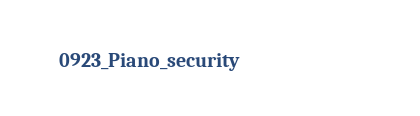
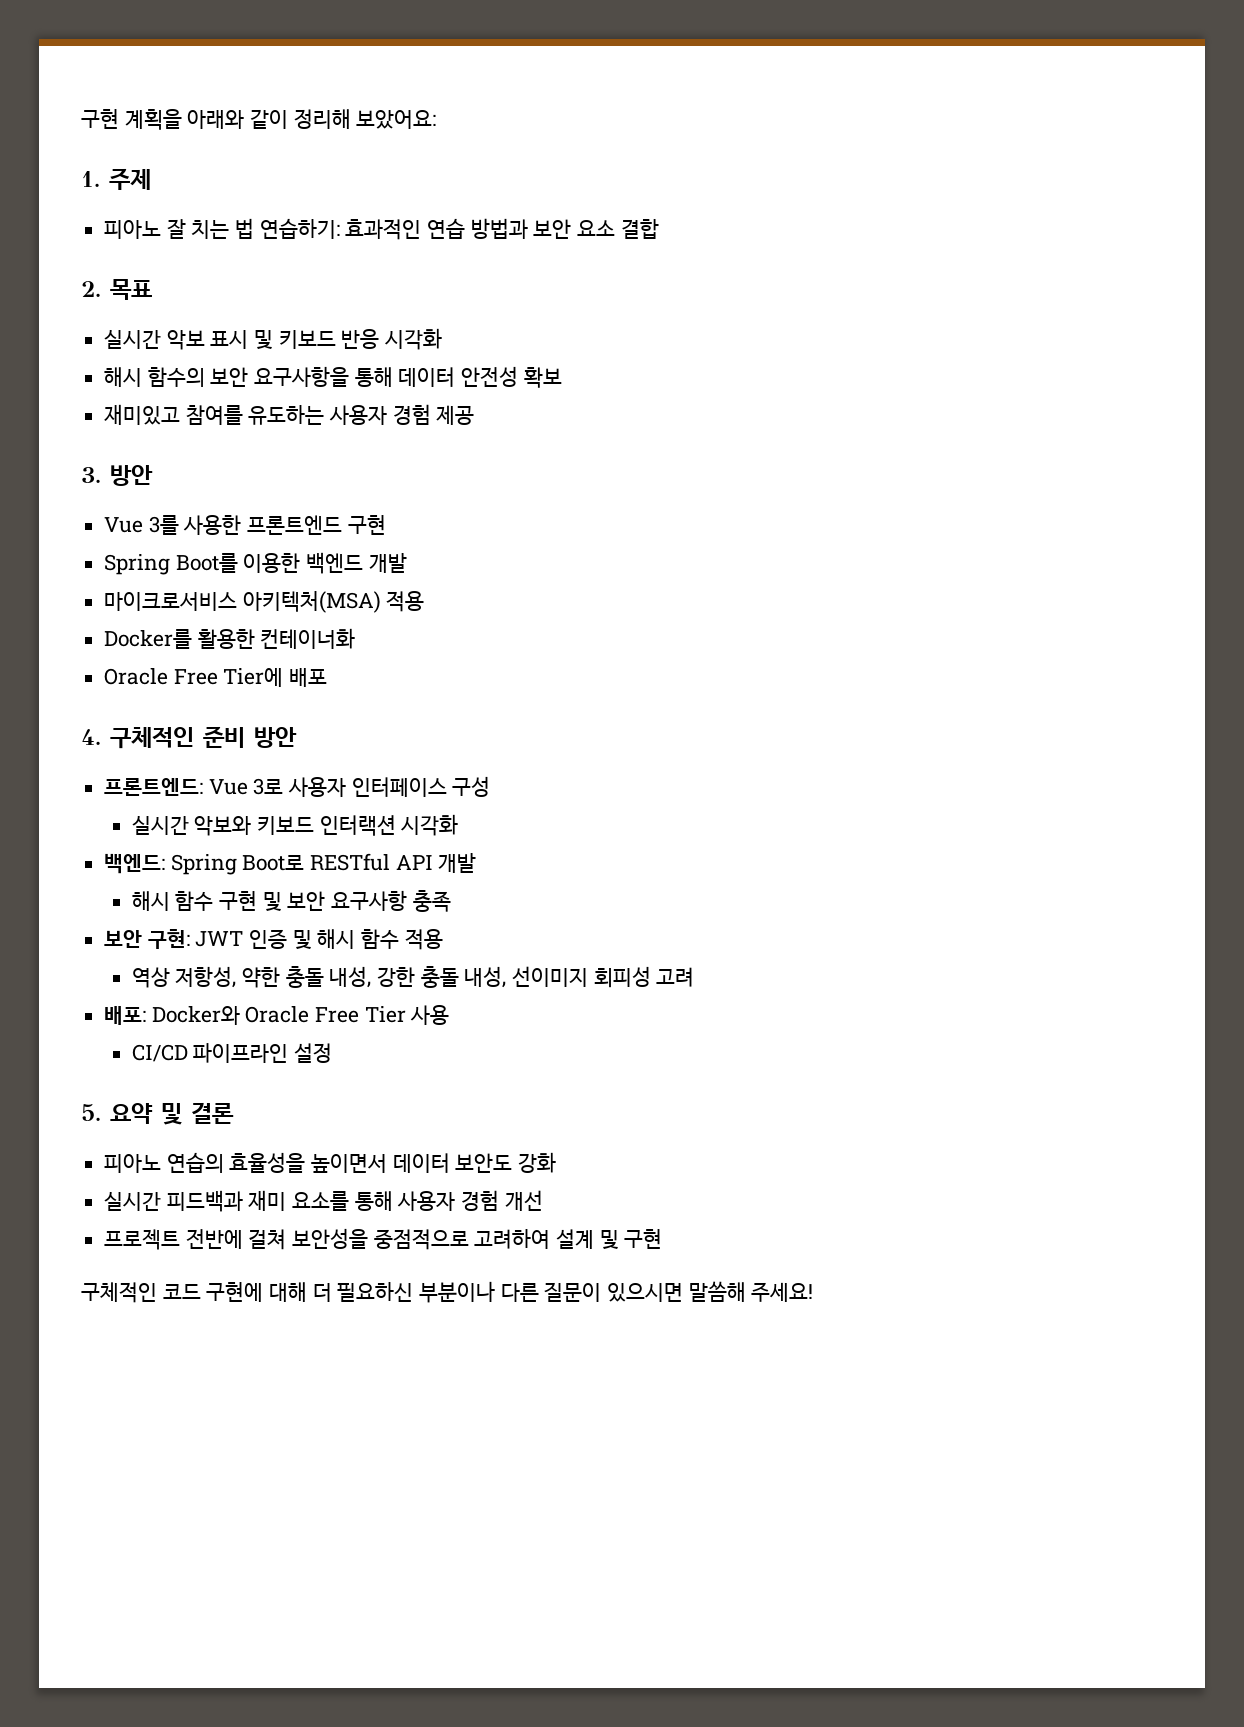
- 0923_Piano_security
+ 구현 계획을 아래와 같이 정리해 보았어요:
+ 1. 주제
+ 피아노 잘 치는 법 연습하기: 효과적인 연습 방법과 보안 요소 결합
+ 2. 목표
+ 실시간 악보 표시 및 키보드 반응 시각화
+ 해시 함수의 보안 요구사항을 통해 데이터 안전성 확보
+ 재미있고 참여를 유도하는 사용자 경험 제공
+ 3. 방안
+ Vue 3를 사용한 프론트엔드 구현
+ Spring Boot를 이용한 백엔드 개발
+ 마이크로서비스 아키텍처(MSA) 적용
+ Docker를 활용한 컨테이너화
+ Oracle Free Tier에 배포
+ 4. 구체적인 준비 방안
+ 프론트엔드: Vue 3로 사용자 인터페이스 구성
+ 실시간 악보와 키보드 인터랙션 시각화
+ 백엔드: Spring Boot로 RESTful API 개발
+ 해시 함수 구현 및 보안 요구사항 충족
+ 보안 구현: JWT 인증 및 해시 함수 적용
+ 역상 저항성, 약한 충돌 내성, 강한 충돌 내성, 선이미지 회피성 고려
+ 배포: Docker와 Oracle Free Tier 사용
+ CI/CD 파이프라인 설정
+ 5. 요약 및 결론
+ 피아노 연습의 효율성을 높이면서 데이터 보안도 강화
+ 실시간 피드백과 재미 요소를 통해 사용자 경험 개선
+ 프로젝트 전반에 걸쳐 보안성을 중점적으로 고려하여 설계 및 구현
+ 구체적인 코드 구현에 대해 더 필요하신 부분이나 다른 질문이 있으시면 말씀해 주세요!

